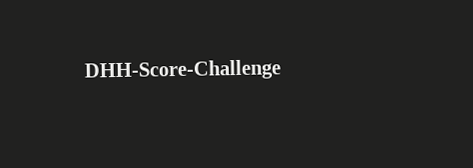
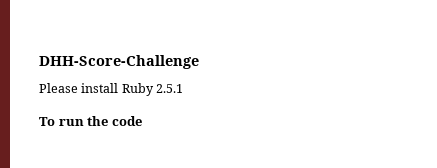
+ Please install Ruby 2.5.1
+ To run the code

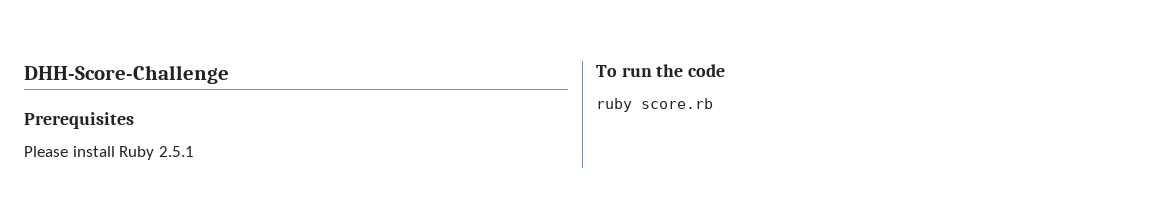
+ Prerequisites
+ ruby score.rb

